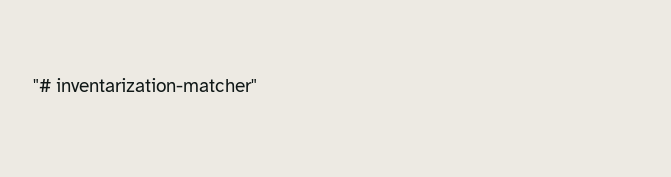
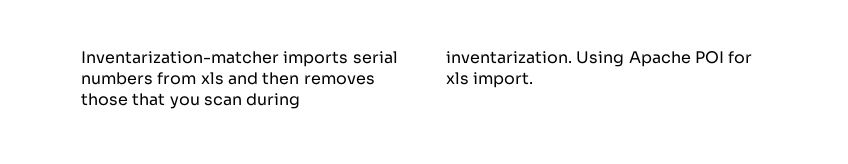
- "# inventarization-matcher"
+ Inventarization-matcher imports serial numbers from xls and then removes those that you scan during inventarization. Using Apache POI for xls import.

